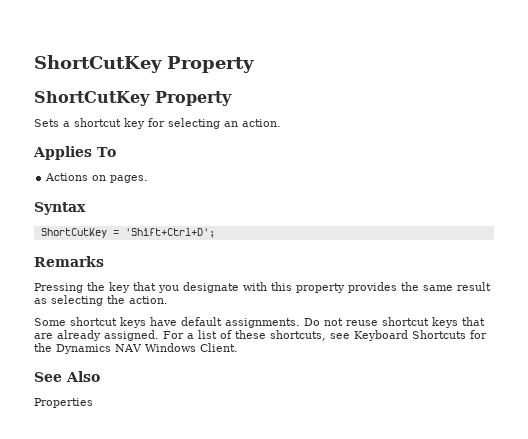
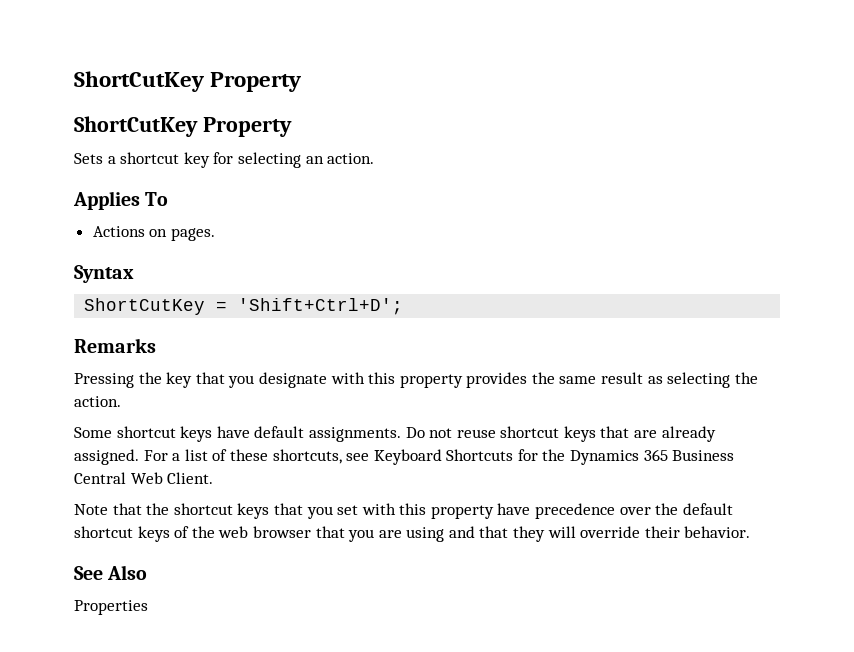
- For a list of these shortcuts, see Keyboard Shortcuts for the Dynamics NAV Windows Client.
+ For a list of these shortcuts, see Keyboard Shortcuts for the Dynamics 365 Business Central Web Client.
+ Note that the shortcut keys that you set with this property have precedence over the default shortcut keys of the web browser that you are using and that they will override their behavior.

